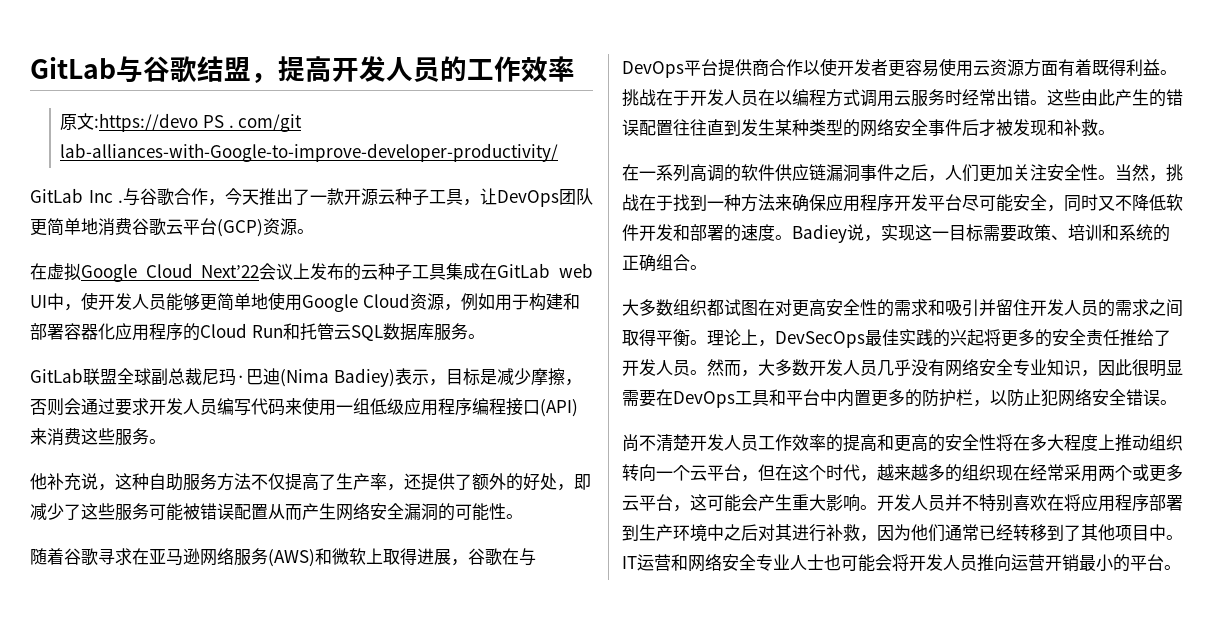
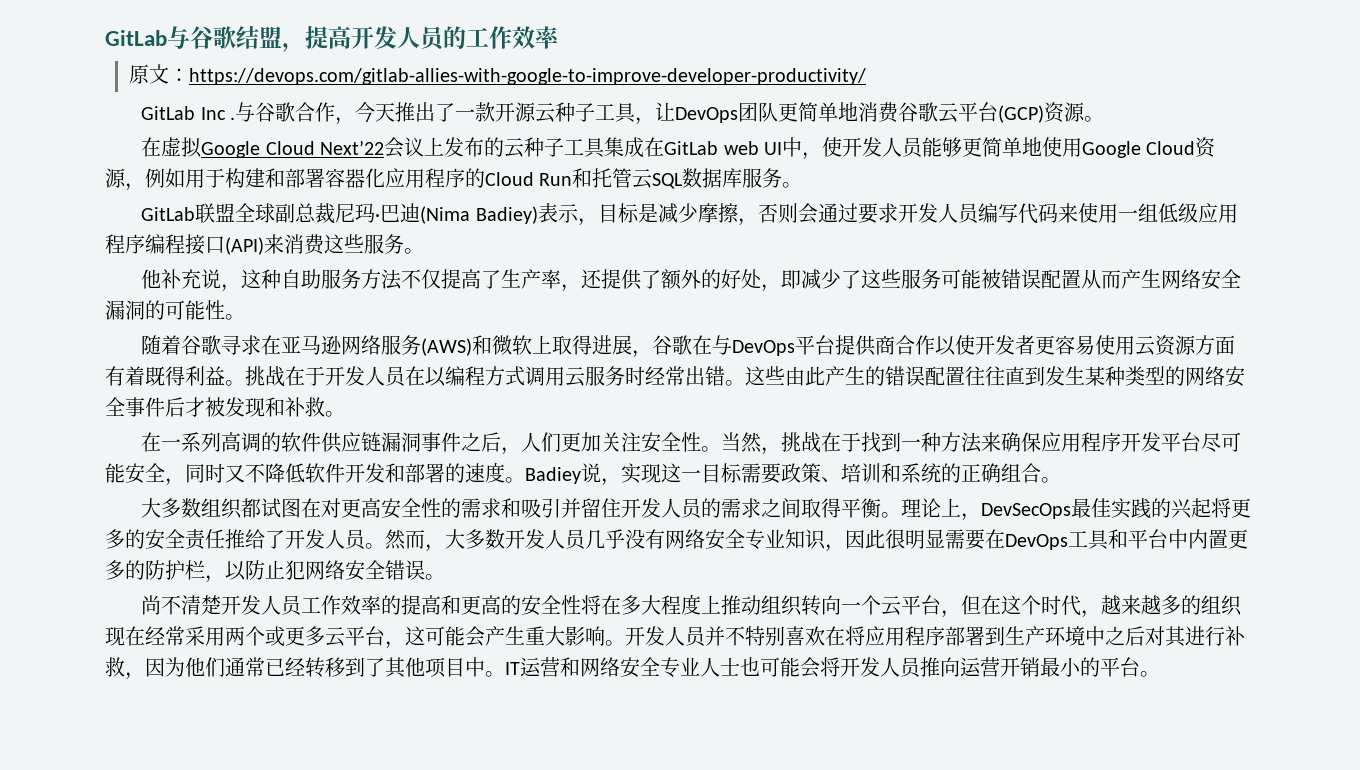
- 原文:https://devo PS . com/git lab-alliances-with-Google-to-improve-developer-productivity/
+ 原文：https://devops.com/gitlab-allies-with-google-to-improve-developer-productivity/

